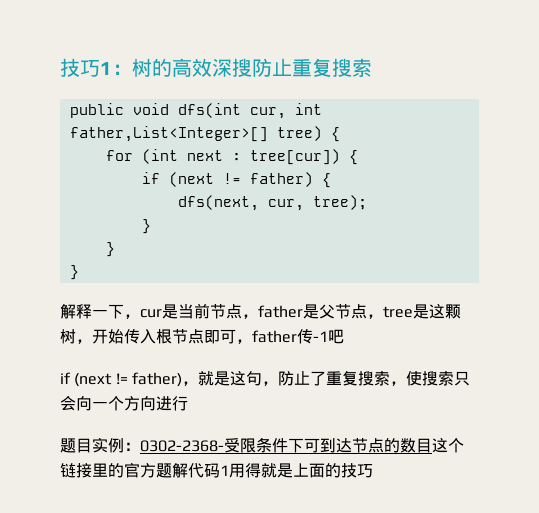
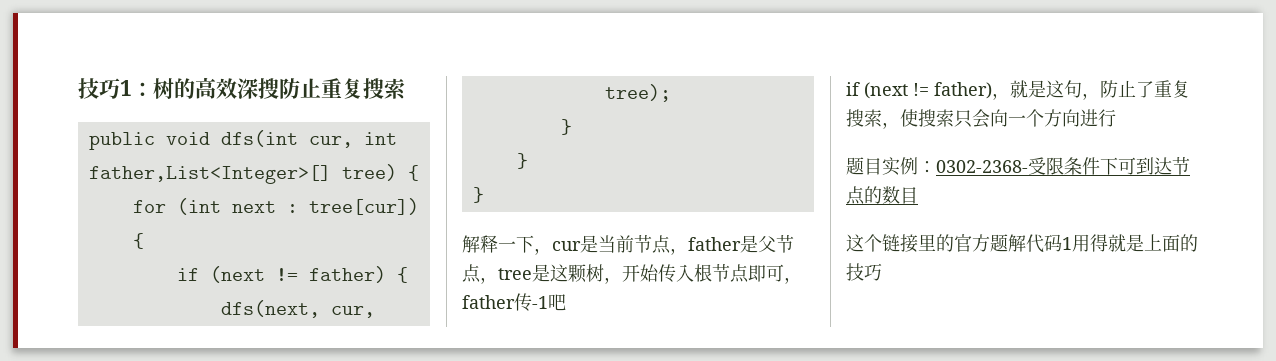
- 题目实例：0302-2368-受限条件下可到达节点的数目这个链接里的官方题解代码1用得就是上面的技巧
+ 题目实例：0302-2368-受限条件下可到达节点的数目
+ 这个链接里的官方题解代码1用得就是上面的技巧

